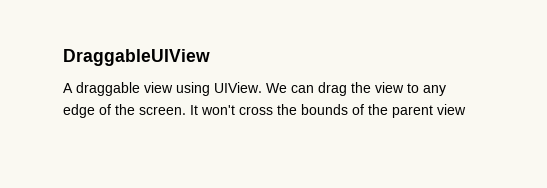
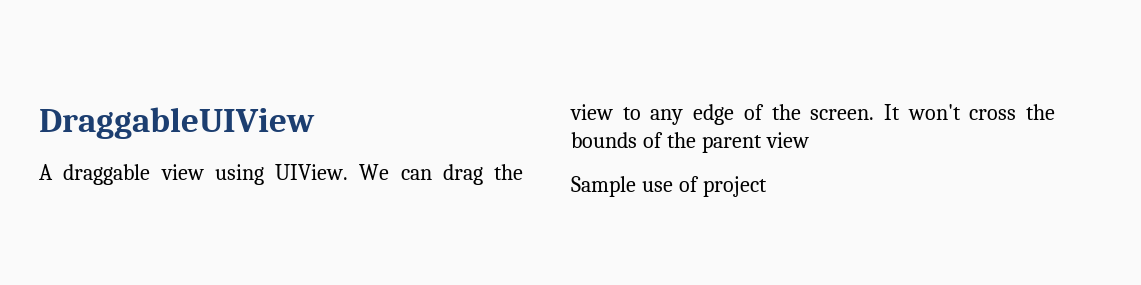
+ Sample use of project

